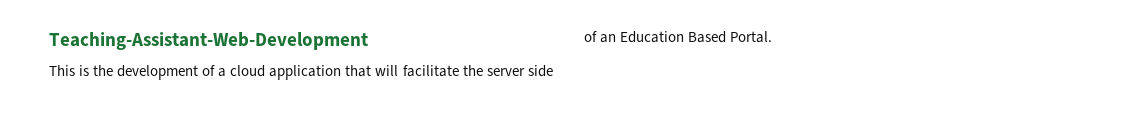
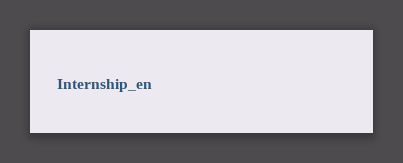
- Teaching-Assistant-Web-Development
- This is the development of a cloud application that will facilitate the server side of an Education Based Portal.
+ Internship_en

